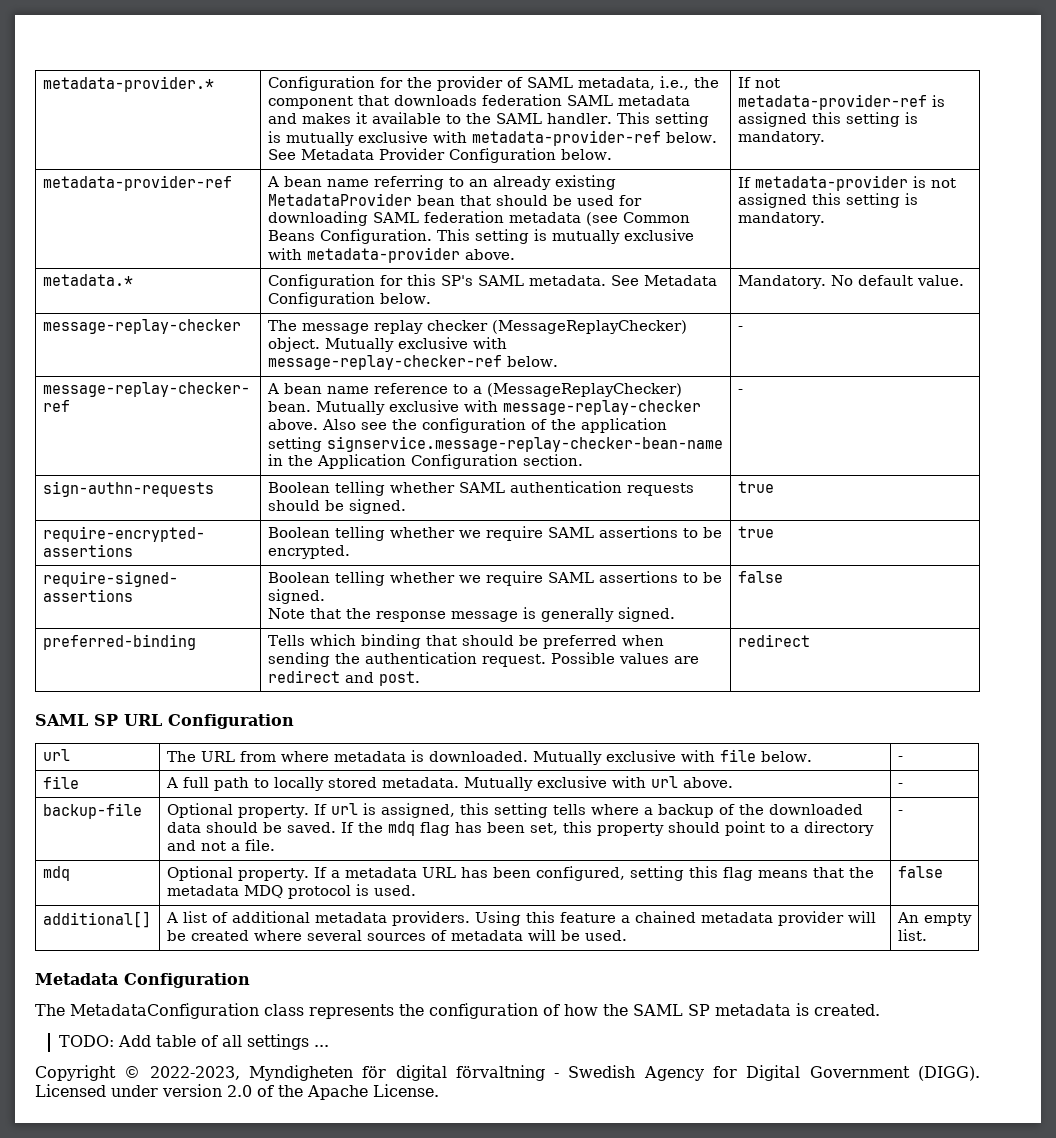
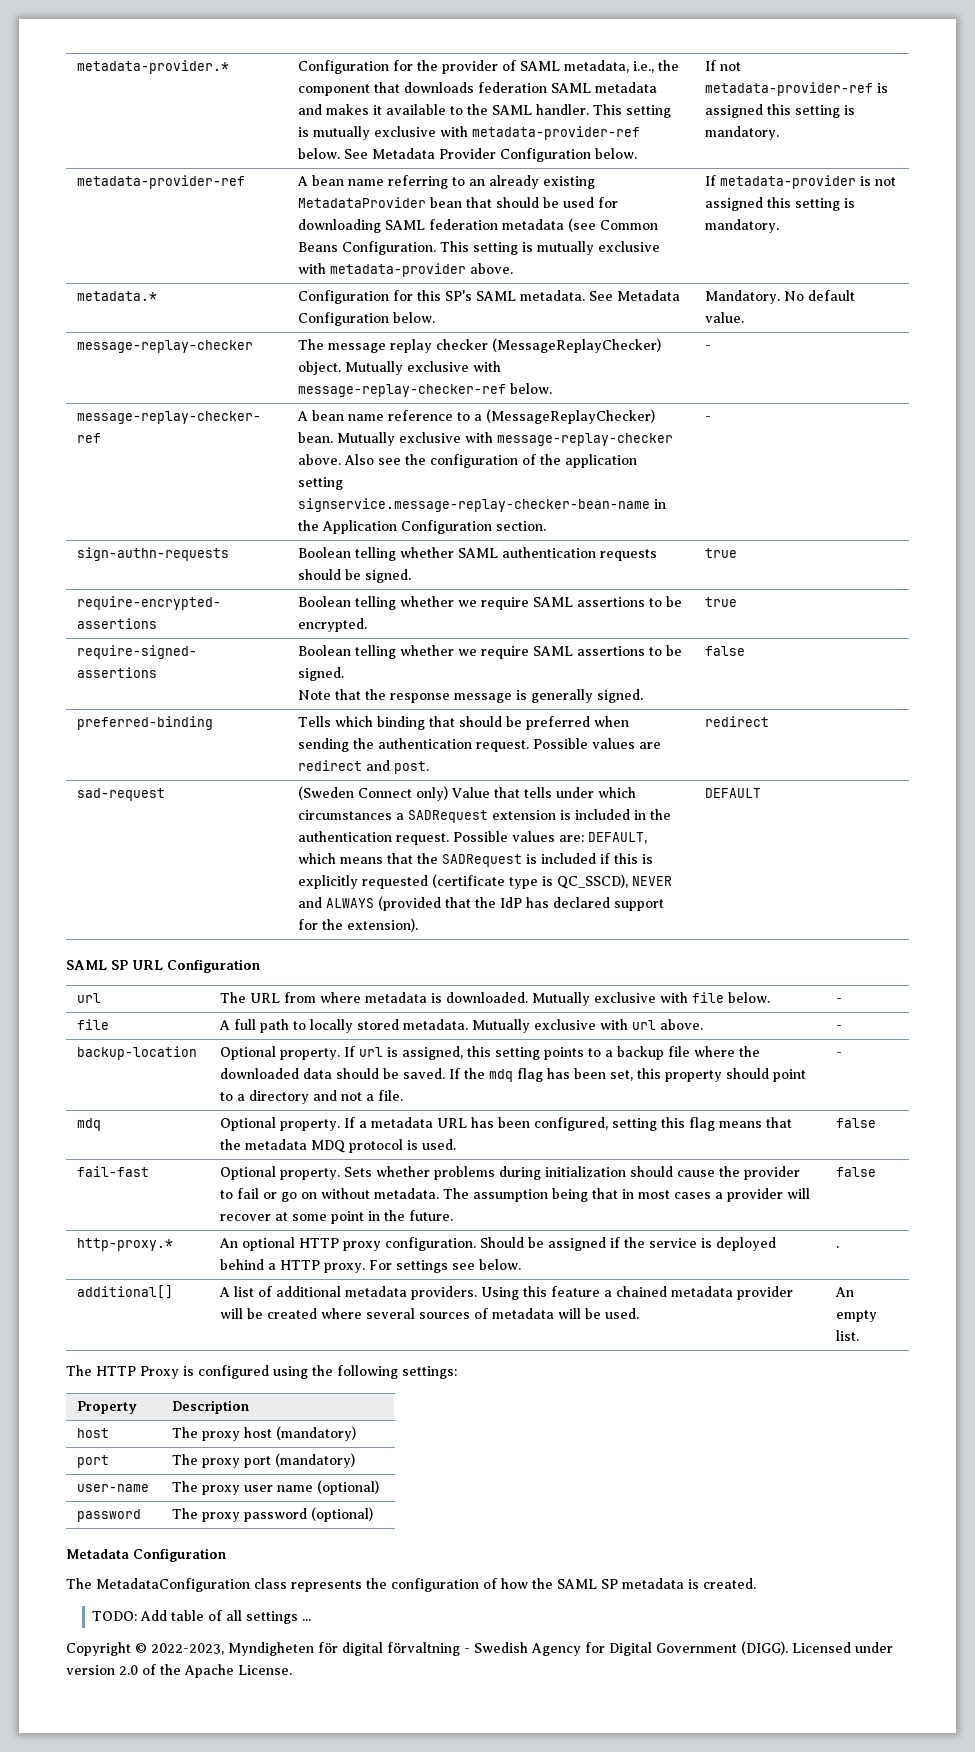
+ sad-request | (Sweden Connect only) Value that tells under which circumstances a SADRequest extension is included in the authentication request. Possible values are: DEFAULT, which means that the SADRequest is included if this is explicitly requested (certificate type is QC_SSCD), NEVER and ALWAYS (provided that the IdP has declared support for the extension). | DEFAULT
- backup-file | Optional property. If url is assigned, this setting tells where a backup of the downloaded data should be saved. If the mdq flag has been set, this property should point to a directory and not a file. | -
+ backup-location | Optional property. If url is assigned, this setting points to a backup file where the downloaded data should be saved. If the mdq flag has been set, this property should point to a directory and not a file. | -
+ fail-fast | Optional property. Sets whether problems during initialization should cause the provider to fail or go on without metadata. The assumption being that in most cases a provider will recover at some point in the future. | false
+ http-proxy.* | An optional HTTP proxy configuration. Should be assigned if the service is deployed behind a HTTP proxy. For settings see below. | .
+ The HTTP Proxy is configured using the following settings:
+ Property | Description
+ host | The proxy host (mandatory)
+ port | The proxy port (mandatory)
+ user-name | The proxy user name (optional)
+ password | The proxy password (optional)

